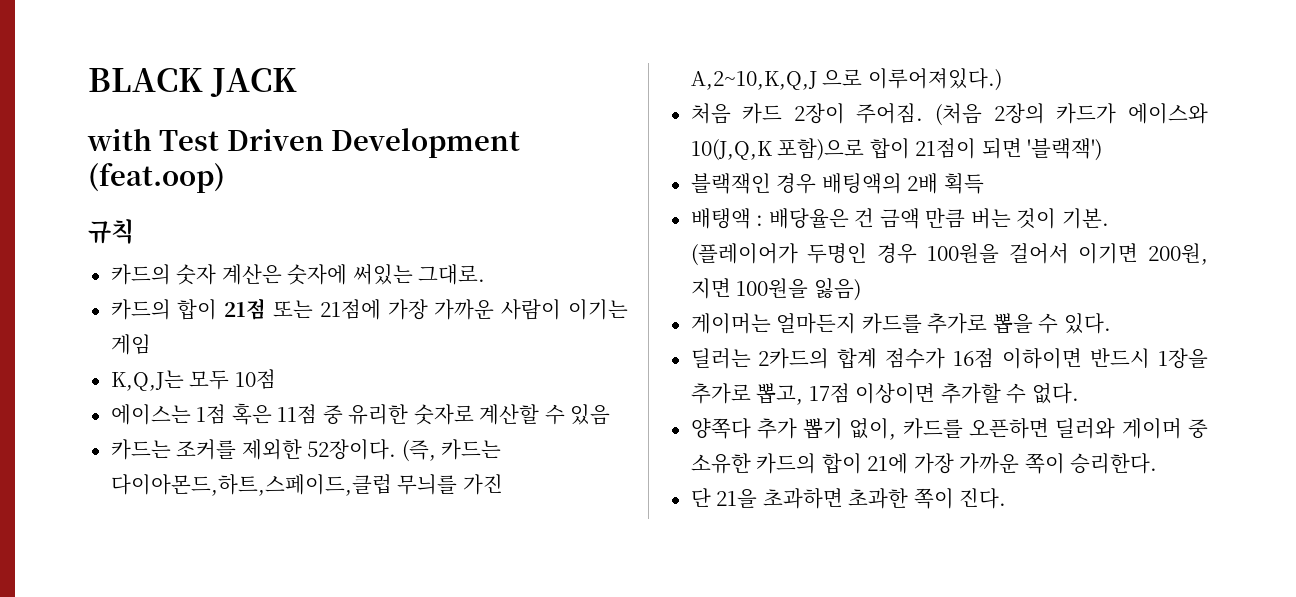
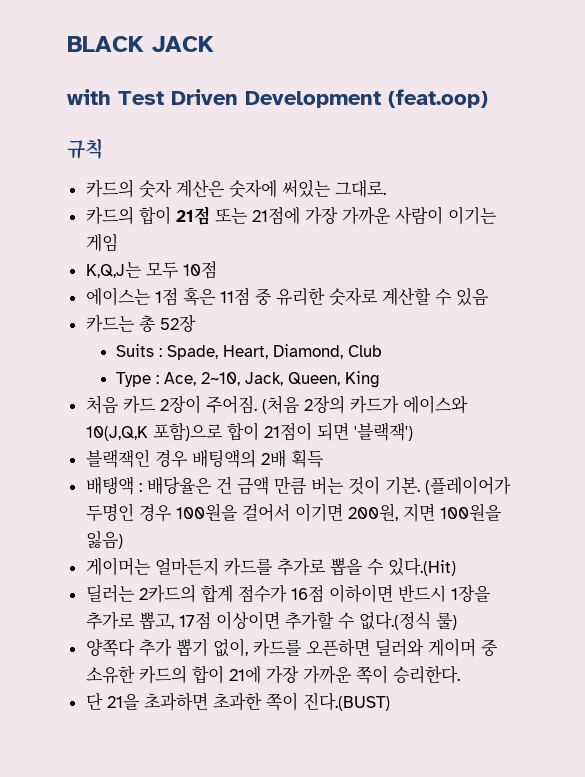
- 카드는 조커를 제외한 52장이다. (즉, 카드는 다이아몬드,하트,스페이드,클럽 무늬를 가진 A,2~10,K,Q,J 으로 이루어져있다.)
+ 카드는 총 52장
+ Suits : Spade, Heart, Diamond, Club
+ Type : Ace, 2~10, Jack, Queen, King
- 게이머는 얼마든지 카드를 추가로 뽑을 수 있다.
+ 게이머는 얼마든지 카드를 추가로 뽑을 수 있다.(Hit)
- 딜러는 2카드의 합계 점수가 16점 이하이면 반드시 1장을 추가로 뽑고, 17점 이상이면 추가할 수 없다.
+ 딜러는 2카드의 합계 점수가 16점 이하이면 반드시 1장을 추가로 뽑고, 17점 이상이면 추가할 수 없다.(정식 룰)
- 단 21을 초과하면 초과한 쪽이 진다.
+ 단 21을 초과하면 초과한 쪽이 진다.(BUST)

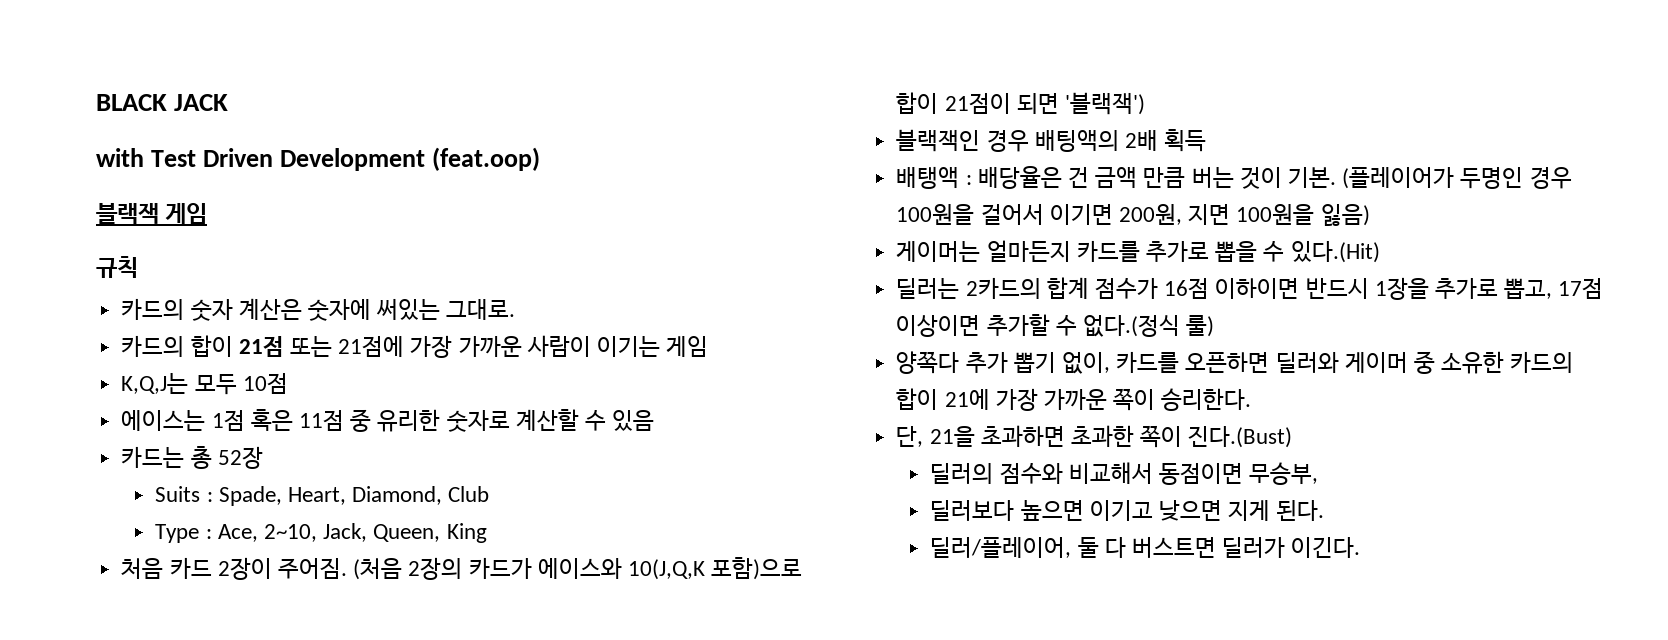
+ 블랙잭 게임
- 단 21을 초과하면 초과한 쪽이 진다.(BUST)
+ 단, 21을 초과하면 초과한 쪽이 진다.(Bust)
+ 딜러의 점수와 비교해서 동점이면 무승부,
+ 딜러보다 높으면 이기고 낮으면 지게 된다.
+ 딜러/플레이어, 둘 다 버스트면 딜러가 이긴다.

